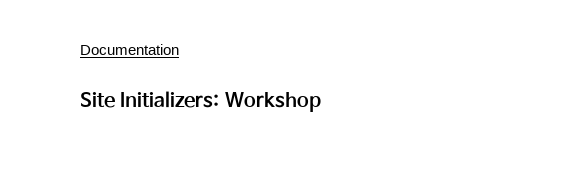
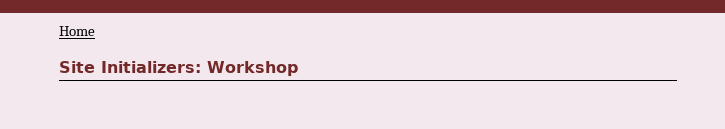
- Documentation
+ Home

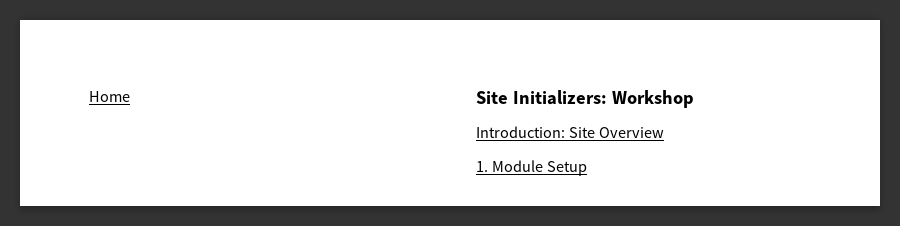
+ Introduction: Site Overview
+ 1. Module Setup

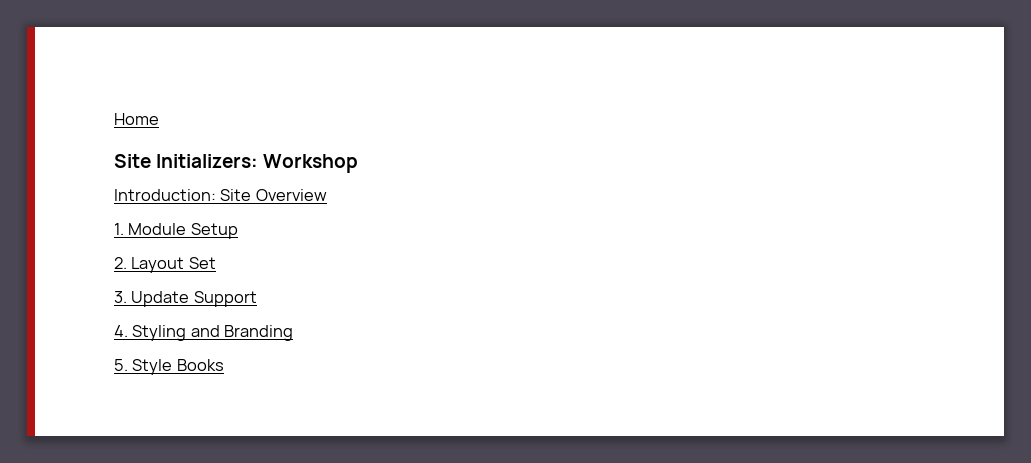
+ 2. Layout Set
+ 3. Update Support
+ 4. Styling and Branding
+ 5. Style Books

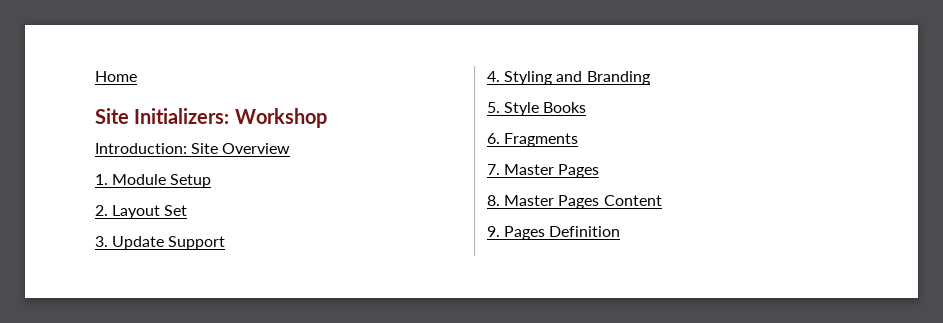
+ 6. Fragments
+ 7. Master Pages
+ 8. Master Pages Content
+ 9. Pages Definition

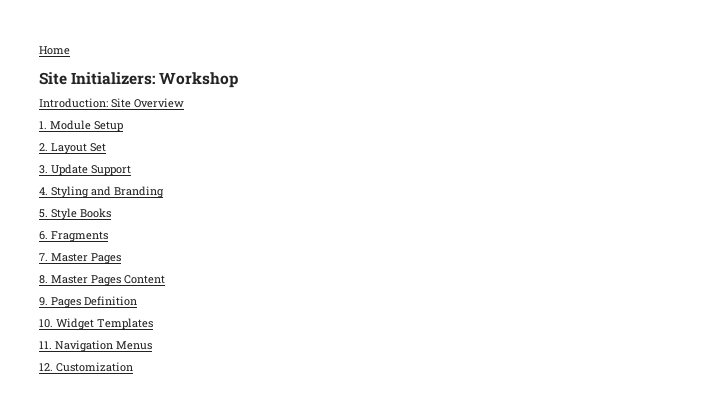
+ 10. Widget Templates
+ 11. Navigation Menus
+ 12. Customization

